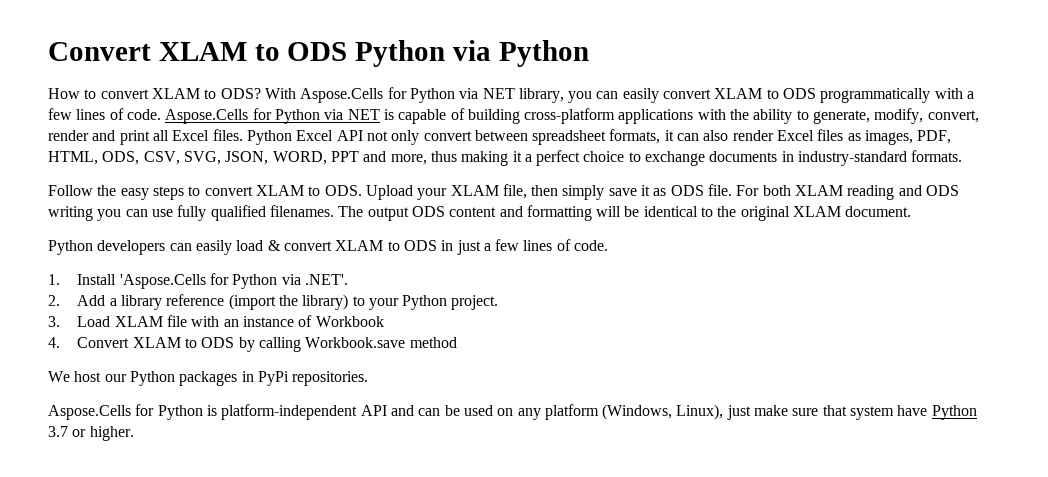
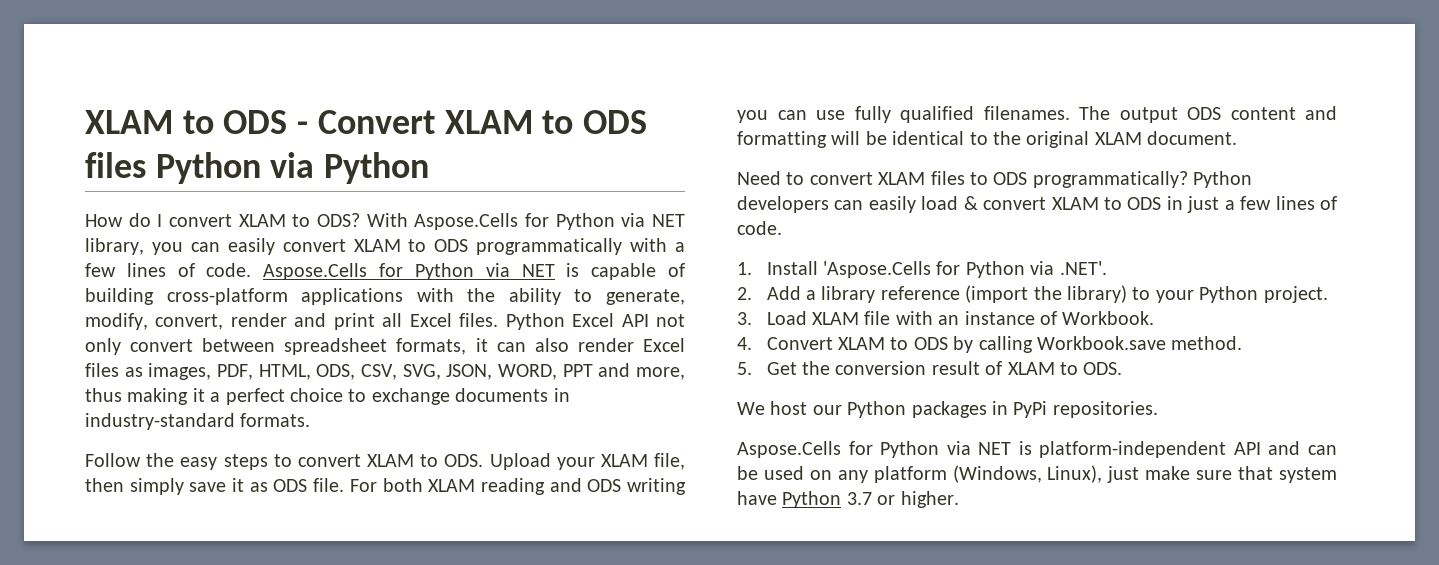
- Convert XLAM to ODS Python via Python
+ XLAM to ODS - Convert XLAM to ODS files Python via Python
- How to convert XLAM to ODS?
+ How do I convert XLAM to ODS?
+ Need to convert XLAM files to ODS programmatically?
- 3. Load XLAM file with an instance of Workbook
+ 3. Load XLAM file with an instance of Workbook.
- 4. Convert XLAM to ODS by calling Workbook.save method
+ 4. Convert XLAM to ODS by calling Workbook.save method.
+ 5. Get the conversion result of XLAM to ODS.
- Aspose.Cells for Python is platform-independent API and can be used on any platform (Windows, Linux), just make sure that system have Python 3.7 or higher.
+ Aspose.Cells for Python via NET is platform-independent API and can be used on any platform (Windows, Linux), just make sure that system have Python 3.7 or higher.

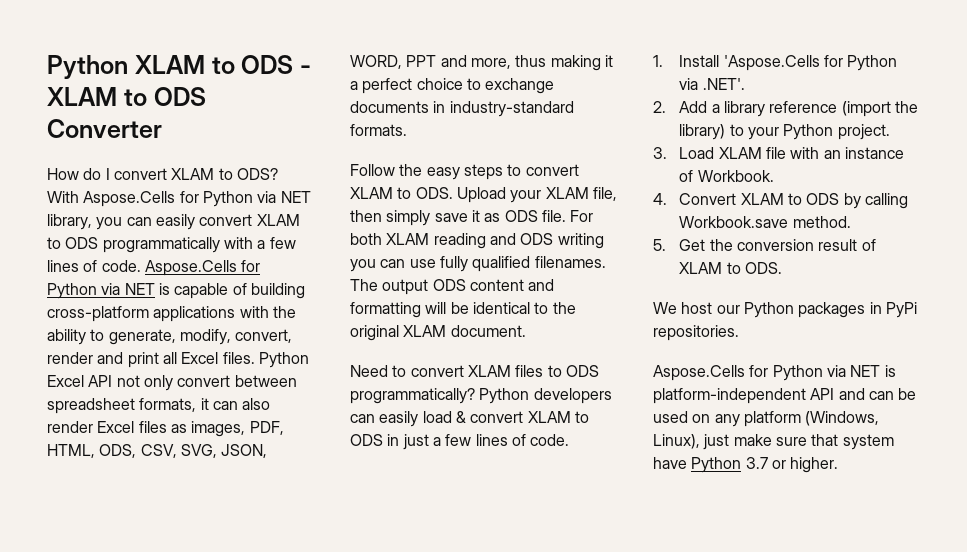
- XLAM to ODS - Convert XLAM to ODS files Python via Python
+ Python XLAM to ODS - XLAM to ODS Converter

